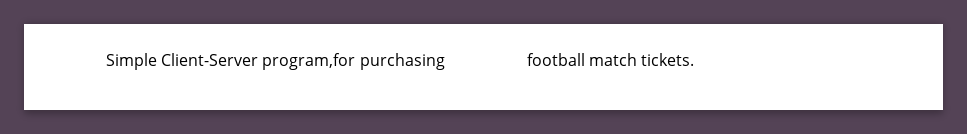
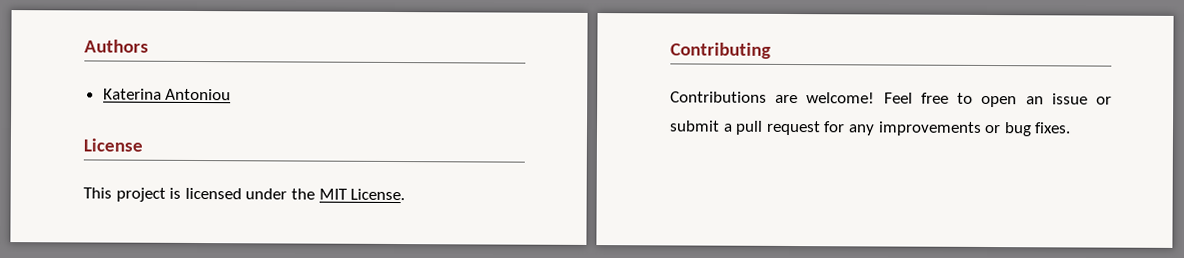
- Simple Client-Server program,for purchasing football match tickets.
+ Authors
+ Katerina Antoniou
+ License
+ This project is licensed under the MIT License.
+ Contributing
+ Contributions are welcome! Feel free to open an issue or submit a pull request for any improvements or bug fixes.

